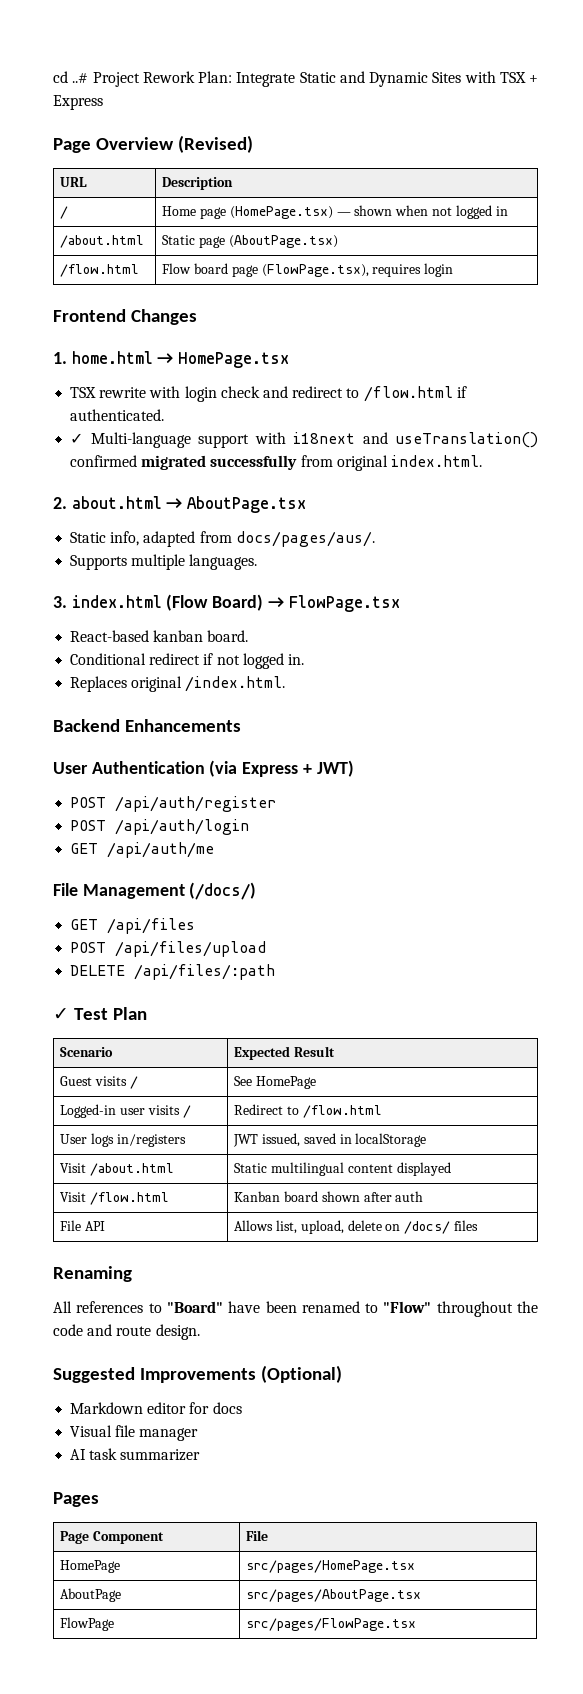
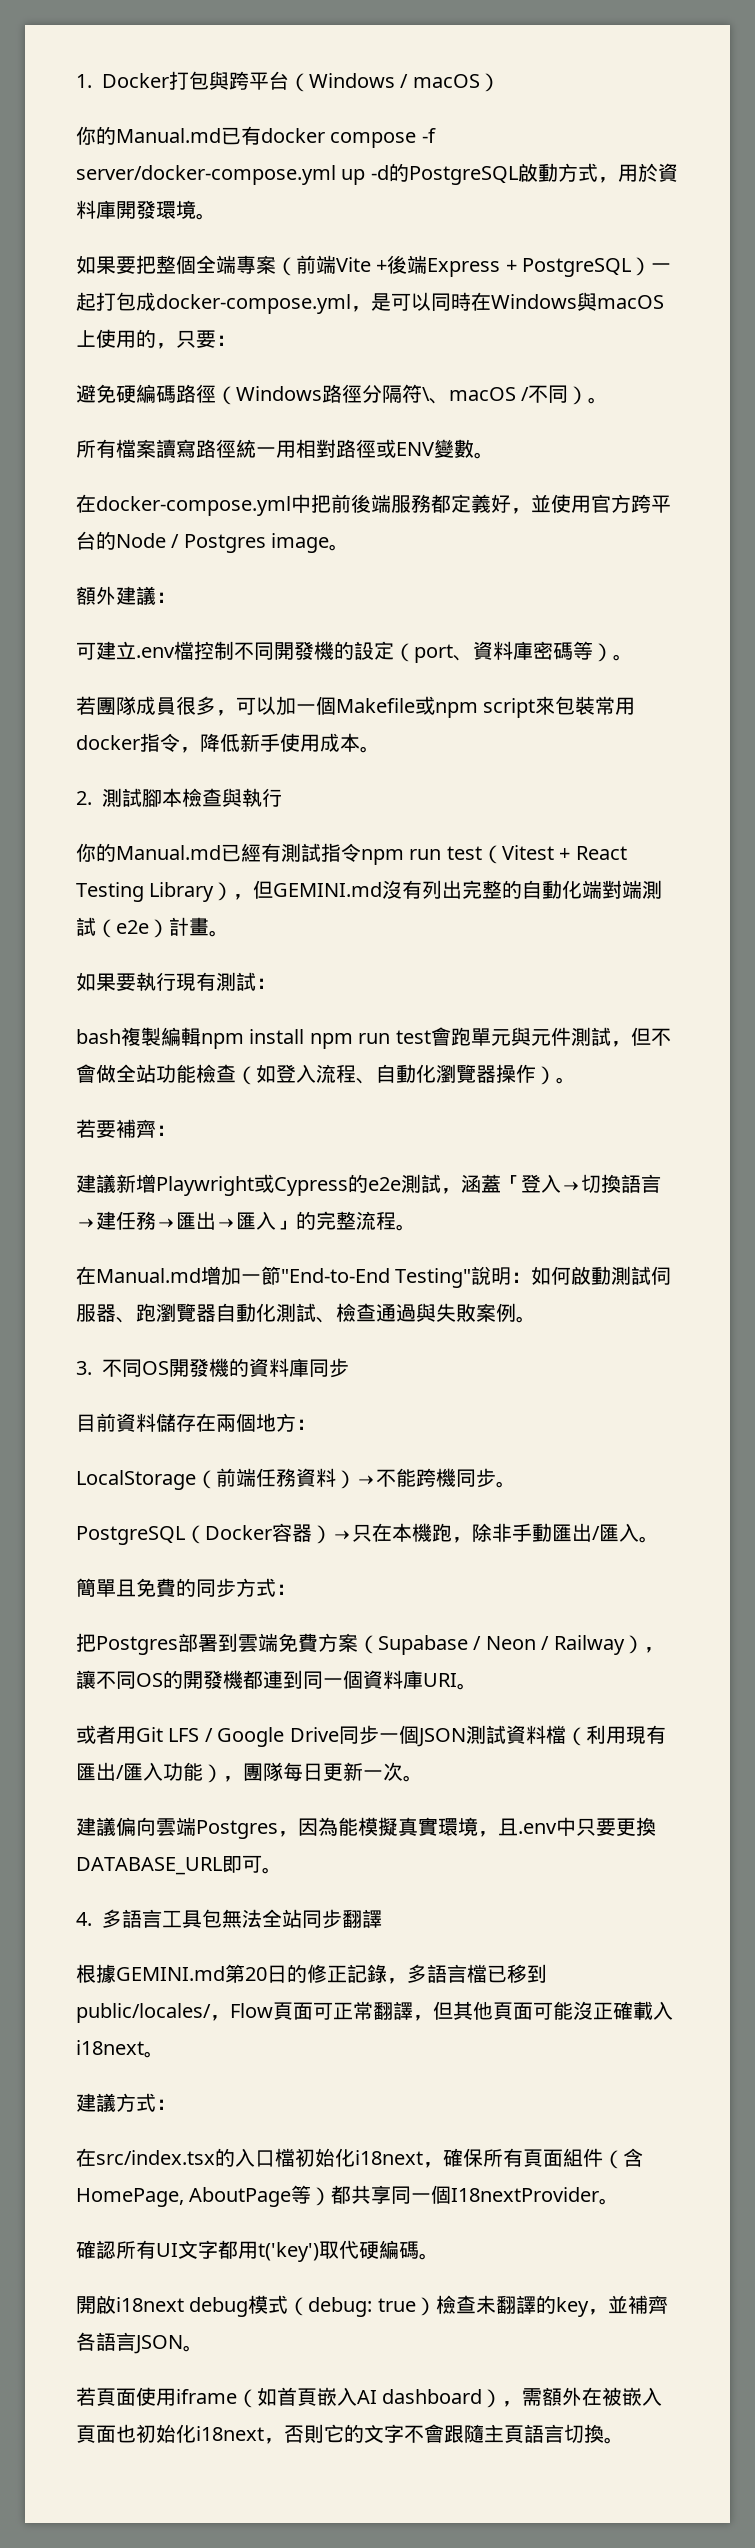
- cd ..# Project Rework Plan: Integrate Static and Dynamic Sites with TSX + Express
- Page Overview (Revised)
- URL | Description
- / | Home page (HomePage.tsx) — shown when not logged in
- /about.html | Static page (AboutPage.tsx)
- /flow.html | Flow board page (FlowPage.tsx), requires login
- Frontend Changes
- 1. home.html → HomePage.tsx
- TSX rewrite with login check and redirect to /flow.html if authenticated.
- ✓ Multi-language support with i18next and useTranslation() confirmed migrated successfully from original index.html.
- 2. about.html → AboutPage.tsx
- Static info, adapted from docs/pages/aus/.
- Supports multiple languages.
- 3. index.html (Flow Board) → FlowPage.tsx
- React-based kanban board.
- Conditional redirect if not logged in.
- Replaces original /index.html.
- Backend Enhancements
- User Authentication (via Express + JWT)
- POST /api/auth/register
- POST /api/auth/login
- GET /api/auth/me
- File Management (/docs/)
- GET /api/files
- POST /api/files/upload
- DELETE /api/files/:path
- ✓ Test Plan
- Scenario | Expected Result
- Guest visits / | See HomePage
- Logged-in user visits / | Redirect to /flow.html
- User logs in/registers | JWT issued, saved in localStorage
- Visit /about.html | Static multilingual content displayed
- Visit /flow.html | Kanban board shown after auth
- File API | Allows list, upload, delete on /docs/ files
- Renaming
- All references to "Board" have been renamed to "Flow" throughout the code and route design.
- Suggested Improvements (Optional)
- Markdown editor for docs
- Visual file manager
- AI task summarizer
- Pages
- Page Component | File
- HomePage | src/pages/HomePage.tsx
- AboutPage | src/pages/AboutPage.tsx
- FlowPage | src/pages/FlowPage.tsx
+ 1. Docker打包與跨平台（Windows / macOS）
+ 你的Manual.md已有docker compose -f server/docker-compose.yml up -d的PostgreSQL啟動方式，用於資料庫開發環境。
+ 如果要把整個全端專案（前端Vite +後端Express + PostgreSQL）一起打包成docker-compose.yml，是可以同時在Windows與macOS上使用的，只要：
+ 避免硬編碼路徑（Windows路徑分隔符\、macOS /不同）。
+ 所有檔案讀寫路徑統一用相對路徑或ENV變數。
+ 在docker-compose.yml中把前後端服務都定義好，並使用官方跨平台的Node / Postgres image。
+ 額外建議：
+ 可建立.env檔控制不同開發機的設定（port、資料庫密碼等）。
+ 若團隊成員很多，可以加一個Makefile或npm script來包裝常用docker指令，降低新手使用成本。
+ 2.測試腳本檢查與執行
+ 你的Manual.md已經有測試指令npm run test（Vitest + React Testing Library），但GEMINI.md沒有列出完整的自動化端對端測試（e2e）計畫。
+ 如果要執行現有測試：
+ bash複製編輯npm install npm run test會跑單元與元件測試，但不會做全站功能檢查（如登入流程、自動化瀏覽器操作）。
+ 若要補齊：
+ 建議新增Playwright或Cypress的e2e測試，涵蓋「登入→切換語言→建任務→匯出→匯入」的完整流程。
+ 在Manual.md增加一節"End-to-End Testing"說明：如何啟動測試伺服器、跑瀏覽器自動化測試、檢查通過與失敗案例。
+ 3.不同OS開發機的資料庫同步
+ 目前資料儲存在兩個地方：
+ LocalStorage（前端任務資料）→不能跨機同步。
+ PostgreSQL（Docker容器）→只在本機跑，除非手動匯出/匯入。
+ 簡單且免費的同步方式：
+ 把Postgres部署到雲端免費方案（Supabase / Neon / Railway），讓不同OS的開發機都連到同一個資料庫URI。
+ 或者用Git LFS / Google Drive同步一個JSON測試資料檔（利用現有匯出/匯入功能），團隊每日更新一次。
+ 建議偏向雲端Postgres，因為能模擬真實環境，且.env中只要更換DATABASE_URL即可。
+ 4.多語言工具包無法全站同步翻譯
+ 根據GEMINI.md第20日的修正記錄，多語言檔已移到public/locales/，Flow頁面可正常翻譯，但其他頁面可能沒正確載入i18next。
+ 建議方式：
+ 在src/index.tsx的入口檔初始化i18next，確保所有頁面組件（含HomePage, AboutPage等）都共享同一個I18nextProvider。
+ 確認所有UI文字都用t('key')取代硬編碼。
+ 開啟i18next debug模式（debug: true）檢查未翻譯的key，並補齊各語言JSON。
+ 若頁面使用iframe（如首頁嵌入AI dashboard），需額外在被嵌入頁面也初始化i18next，否則它的文字不會跟隨主頁語言切換。

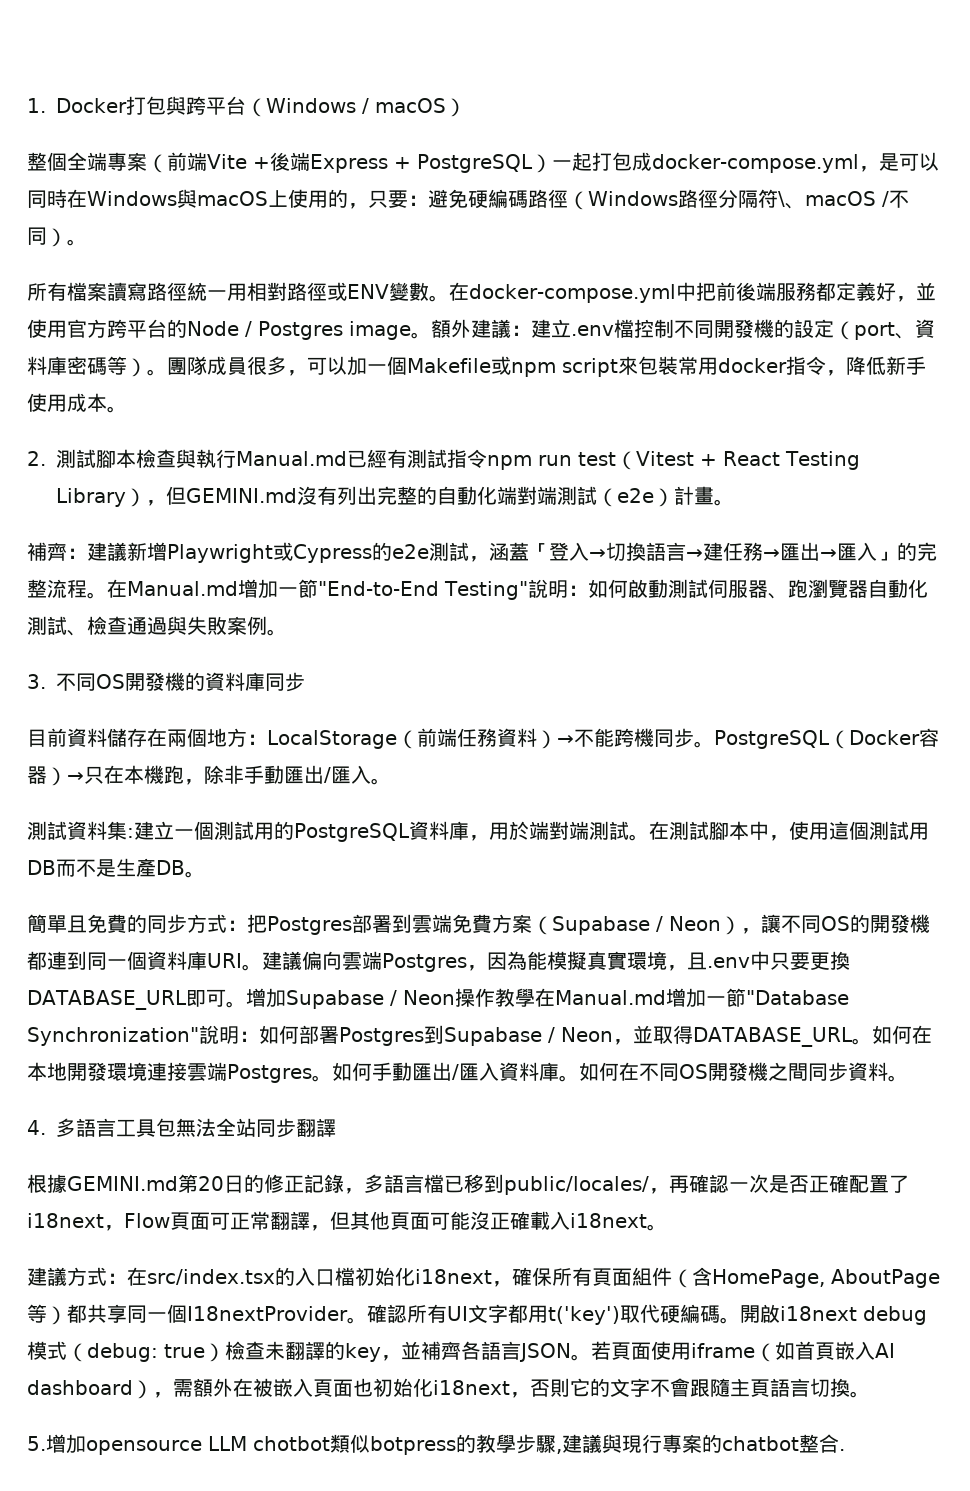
- 你的Manual.md已有docker compose -f server/docker-compose.yml up -d的PostgreSQL啟動方式，用於資料庫開發環境。
- 如果要把整個全端專案（前端Vite +後端Express + PostgreSQL）一起打包成docker-compose.yml，是可以同時在Windows與macOS上使用的，只要：
- 避免硬編碼路徑（Windows路徑分隔符\、macOS /不同）。
+ 整個全端專案（前端Vite +後端Express + PostgreSQL）一起打包成docker-compose.yml，是可以同時在Windows與macOS上使用的，只要：避免硬編碼路徑（Windows路徑分隔符\、macOS /不同）。
- 所有檔案讀寫路徑統一用相對路徑或ENV變數。
- 在docker-compose.yml中把前後端服務都定義好，並使用官方跨平台的Node / Postgres image。
- 額外建議：
- 可建立.env檔控制不同開發機的設定（port、資料庫密碼等）。
- 若團隊成員很多，可以加一個Makefile或npm script來包裝常用docker指令，降低新手使用成本。
+ 所有檔案讀寫路徑統一用相對路徑或ENV變數。在docker-compose.yml中把前後端服務都定義好，並使用官方跨平台的Node / Postgres image。額外建議：建立.env檔控制不同開發機的設定（port、資料庫密碼等）。團隊成員很多，可以加一個Makefile或npm script來包裝常用docker指令，降低新手使用成本。
- 2.測試腳本檢查與執行
- 你的Manual.md已經有測試指令npm run test（Vitest + React Testing Library），但GEMINI.md沒有列出完整的自動化端對端測試（e2e）計畫。
+ 2.測試腳本檢查與執行Manual.md已經有測試指令npm run test（Vitest + React Testing Library），但GEMINI.md沒有列出完整的自動化端對端測試（e2e）計畫。
- 如果要執行現有測試：
- bash複製編輯npm install npm run test會跑單元與元件測試，但不會做全站功能檢查（如登入流程、自動化瀏覽器操作）。
- 若要補齊：
- 建議新增Playwright或Cypress的e2e測試，涵蓋「登入→切換語言→建任務→匯出→匯入」的完整流程。
- 在Manual.md增加一節"End-to-End Testing"說明：如何啟動測試伺服器、跑瀏覽器自動化測試、檢查通過與失敗案例。
+ 補齊：建議新增Playwright或Cypress的e2e測試，涵蓋「登入→切換語言→建任務→匯出→匯入」的完整流程。在Manual.md增加一節"End-to-End Testing"說明：如何啟動測試伺服器、跑瀏覽器自動化測試、檢查通過與失敗案例。
- 目前資料儲存在兩個地方：
- LocalStorage（前端任務資料）→不能跨機同步。
- PostgreSQL（Docker容器）→只在本機跑，除非手動匯出/匯入。
+ 目前資料儲存在兩個地方：LocalStorage（前端任務資料）→不能跨機同步。PostgreSQL（Docker容器）→只在本機跑，除非手動匯出/匯入。
+ 測試資料集:建立一個測試用的PostgreSQL資料庫，用於端對端測試。在測試腳本中，使用這個測試用DB而不是生產DB。
- 簡單且免費的同步方式：
- 把Postgres部署到雲端免費方案（Supabase / Neon / Railway），讓不同OS的開發機都連到同一個資料庫URI。
- 或者用Git LFS / Google Drive同步一個JSON測試資料檔（利用現有匯出/匯入功能），團隊每日更新一次。
- 建議偏向雲端Postgres，因為能模擬真實環境，且.env中只要更換DATABASE_URL即可。
+ 簡單且免費的同步方式：把Postgres部署到雲端免費方案（Supabase / Neon），讓不同OS的開發機都連到同一個資料庫URI。建議偏向雲端Postgres，因為能模擬真實環境，且.env中只要更換DATABASE_URL即可。增加Supabase / Neon操作教學在Manual.md增加一節"Database Synchronization"說明：如何部署Postgres到Supabase / Neon，並取得DATABASE_URL。如何在本地開發環境連接雲端Postgres。如何手動匯出/匯入資料庫。如何在不同OS開發機之間同步資料。
- 根據GEMINI.md第20日的修正記錄，多語言檔已移到public/locales/，Flow頁面可正常翻譯，但其他頁面可能沒正確載入i18next。
+ 根據GEMINI.md第20日的修正記錄，多語言檔已移到public/locales/，再確認一次是否正確配置了i18next，Flow頁面可正常翻譯，但其他頁面可能沒正確載入i18next。
- 建議方式：
- 在src/index.tsx的入口檔初始化i18next，確保所有頁面組件（含HomePage, AboutPage等）都共享同一個I18nextProvider。
- 確認所有UI文字都用t('key')取代硬編碼。
- 開啟i18next debug模式（debug:
+ 建議方式：在src/index.tsx的入口檔初始化i18next，確保所有頁面組件（含HomePage, AboutPage等）都共享同一個I18nextProvider。確認所有UI文字都用t('key')取代硬編碼。開啟i18next debug模式（debug:
- true）檢查未翻譯的key，並補齊各語言JSON。
- 若頁面使用iframe（如首頁嵌入AI dashboard），需額外在被嵌入頁面也初始化i18next，否則它的文字不會跟隨主頁語言切換。
+ true）檢查未翻譯的key，並補齊各語言JSON。若頁面使用iframe（如首頁嵌入AI dashboard），需額外在被嵌入頁面也初始化i18next，否則它的文字不會跟隨主頁語言切換。
+ 5.增加opensource LLM chotbot類似botpress的教學步驟,建議與現行專案的chatbot整合.

